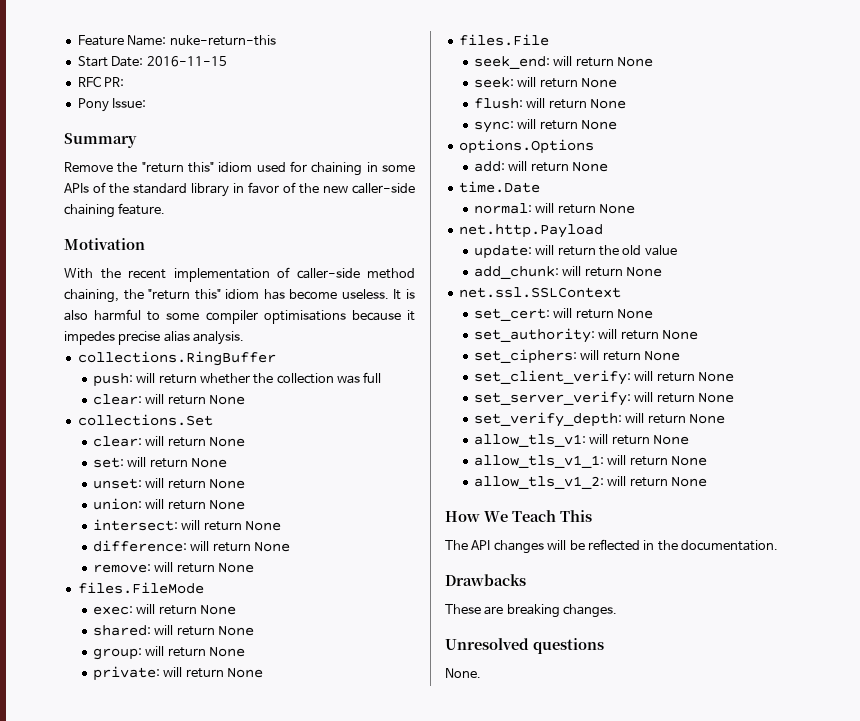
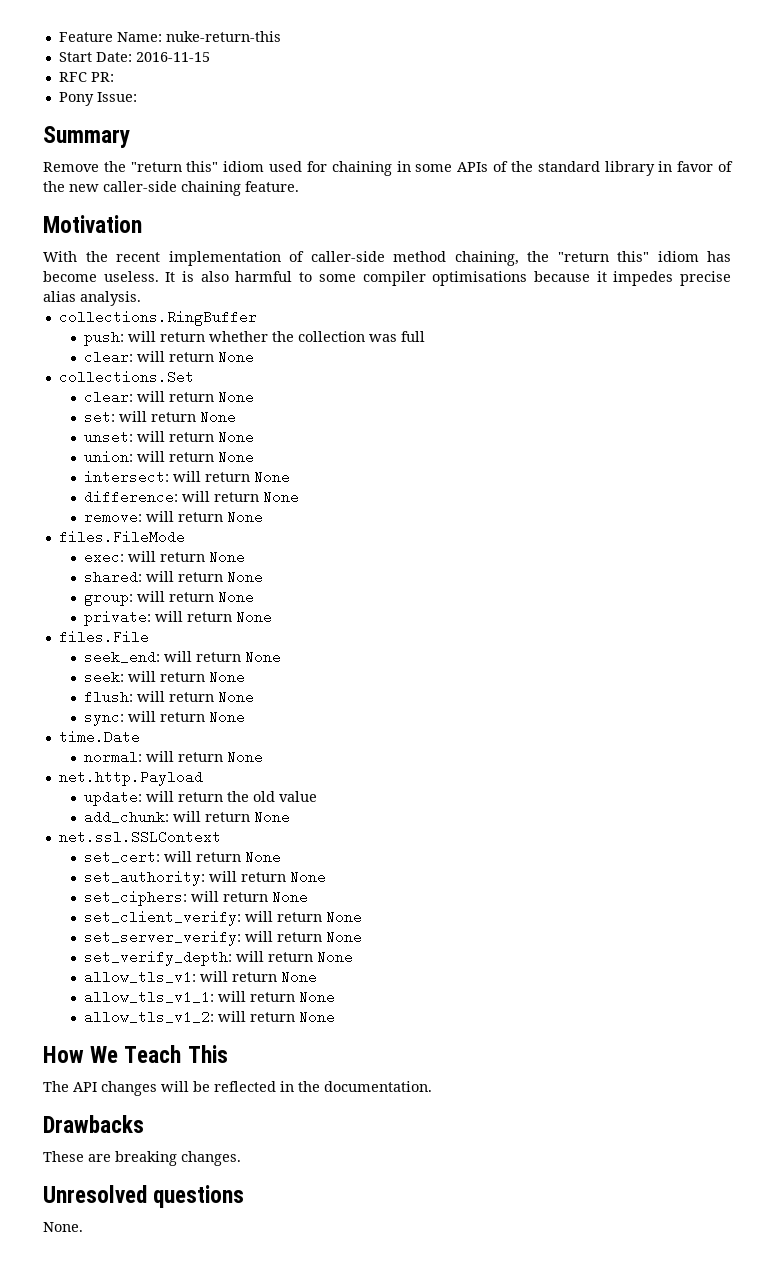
- options.Options
- add: will return None

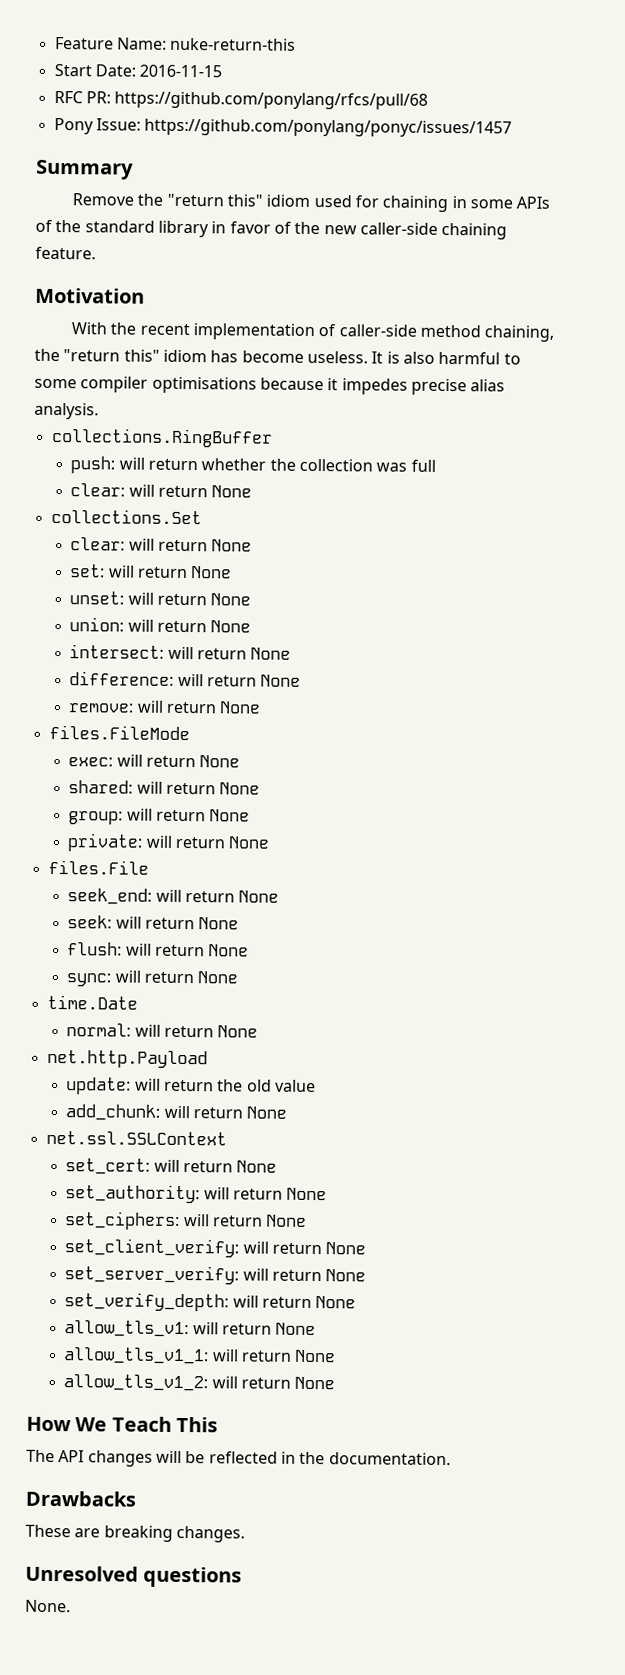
- RFC PR:
+ RFC PR: https://github.com/ponylang/rfcs/pull/68
- Pony Issue:
+ Pony Issue: https://github.com/ponylang/ponyc/issues/1457

